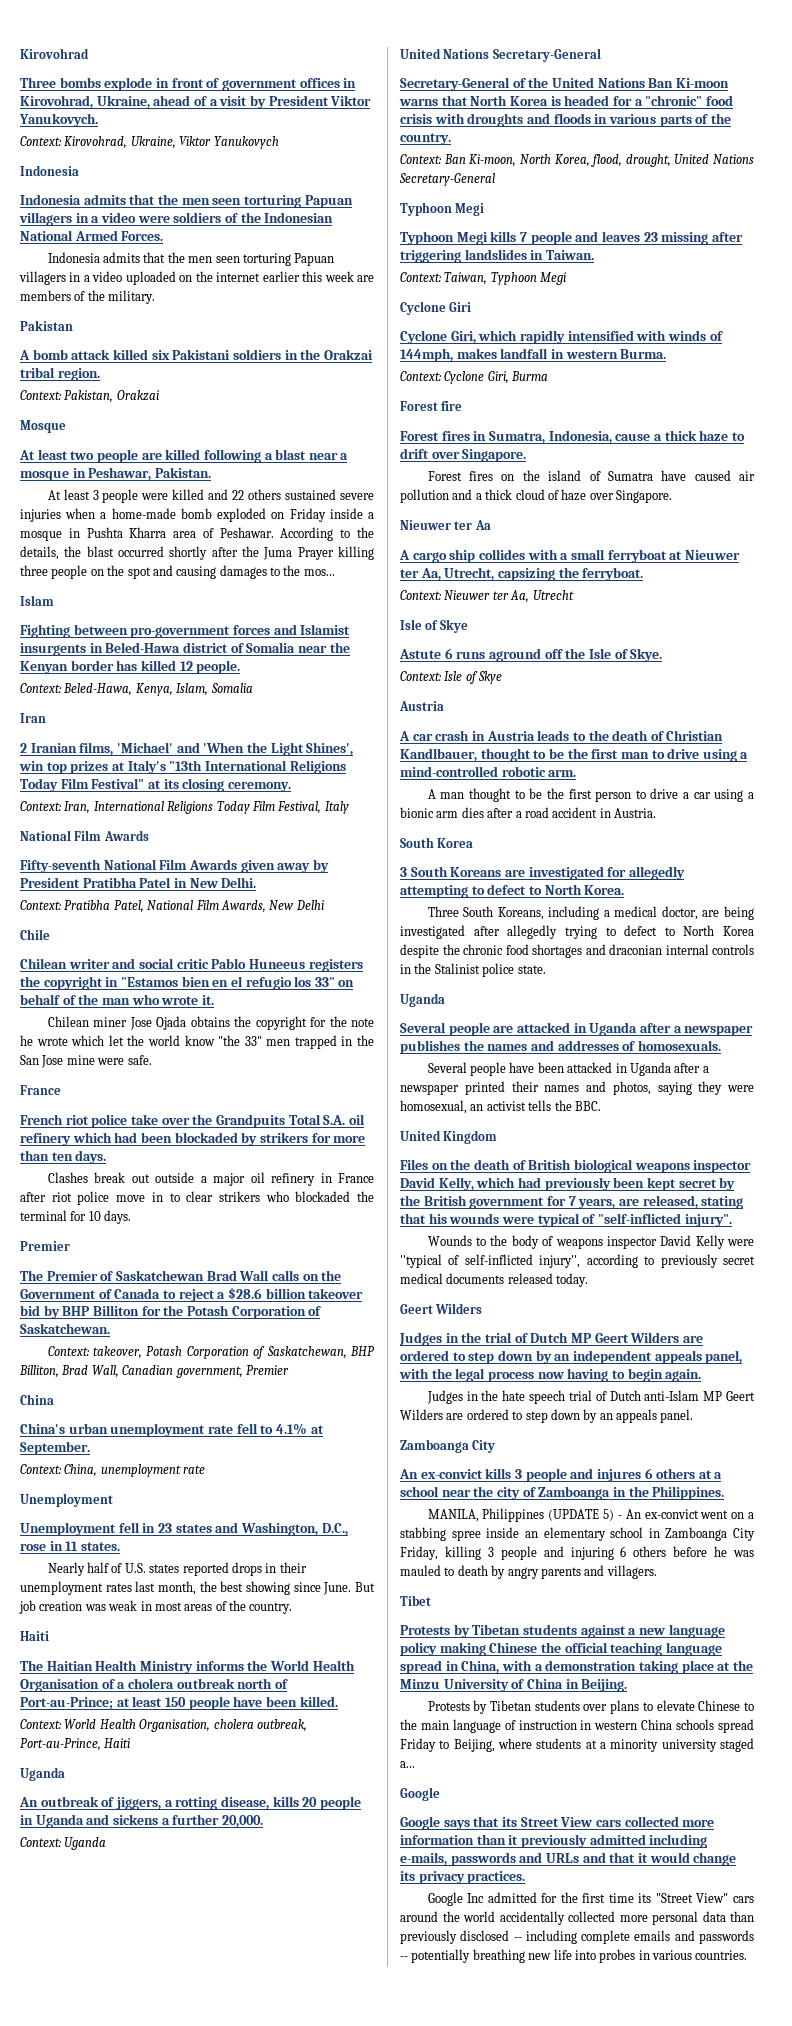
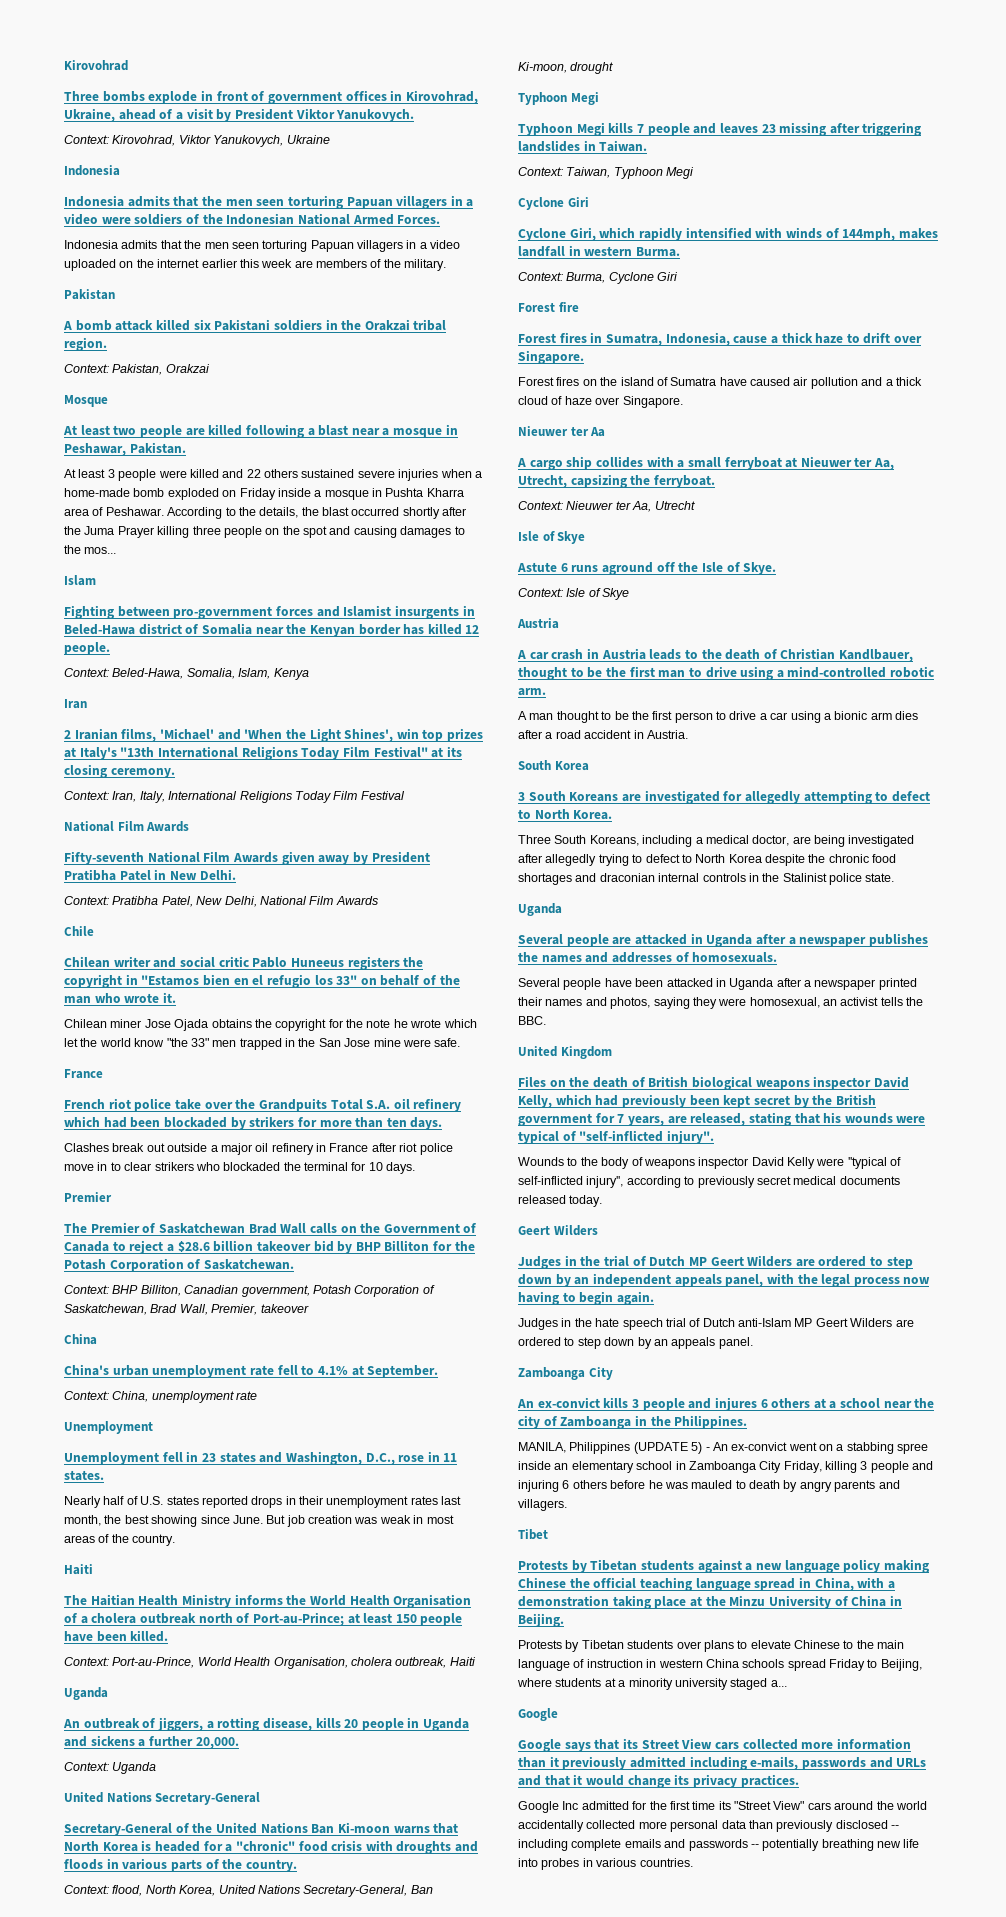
- Context: Kirovohrad, Ukraine, Viktor Yanukovych
+ Context: Kirovohrad, Viktor Yanukovych, Ukraine
- Context: Beled-Hawa, Kenya, Islam, Somalia
+ Context: Beled-Hawa, Somalia, Islam, Kenya
- Context: Iran, International Religions Today Film Festival, Italy
+ Context: Iran, Italy, International Religions Today Film Festival
- Context: Pratibha Patel, National Film Awards, New Delhi
+ Context: Pratibha Patel, New Delhi, National Film Awards
- Context: takeover, Potash Corporation of Saskatchewan, BHP Billiton, Brad Wall, Canadian government, Premier
+ Context: BHP Billiton, Canadian government, Potash Corporation of Saskatchewan, Brad Wall, Premier, takeover
- Context: World Health Organisation, cholera outbreak, Port-au-Prince, Haiti
+ Context: Port-au-Prince, World Health Organisation, cholera outbreak, Haiti
- Context: Ban Ki-moon, North Korea, flood, drought, United Nations Secretary-General
+ Context: flood, North Korea, United Nations Secretary-General, Ban Ki-moon, drought
- Context: Cyclone Giri, Burma
+ Context: Burma, Cyclone Giri

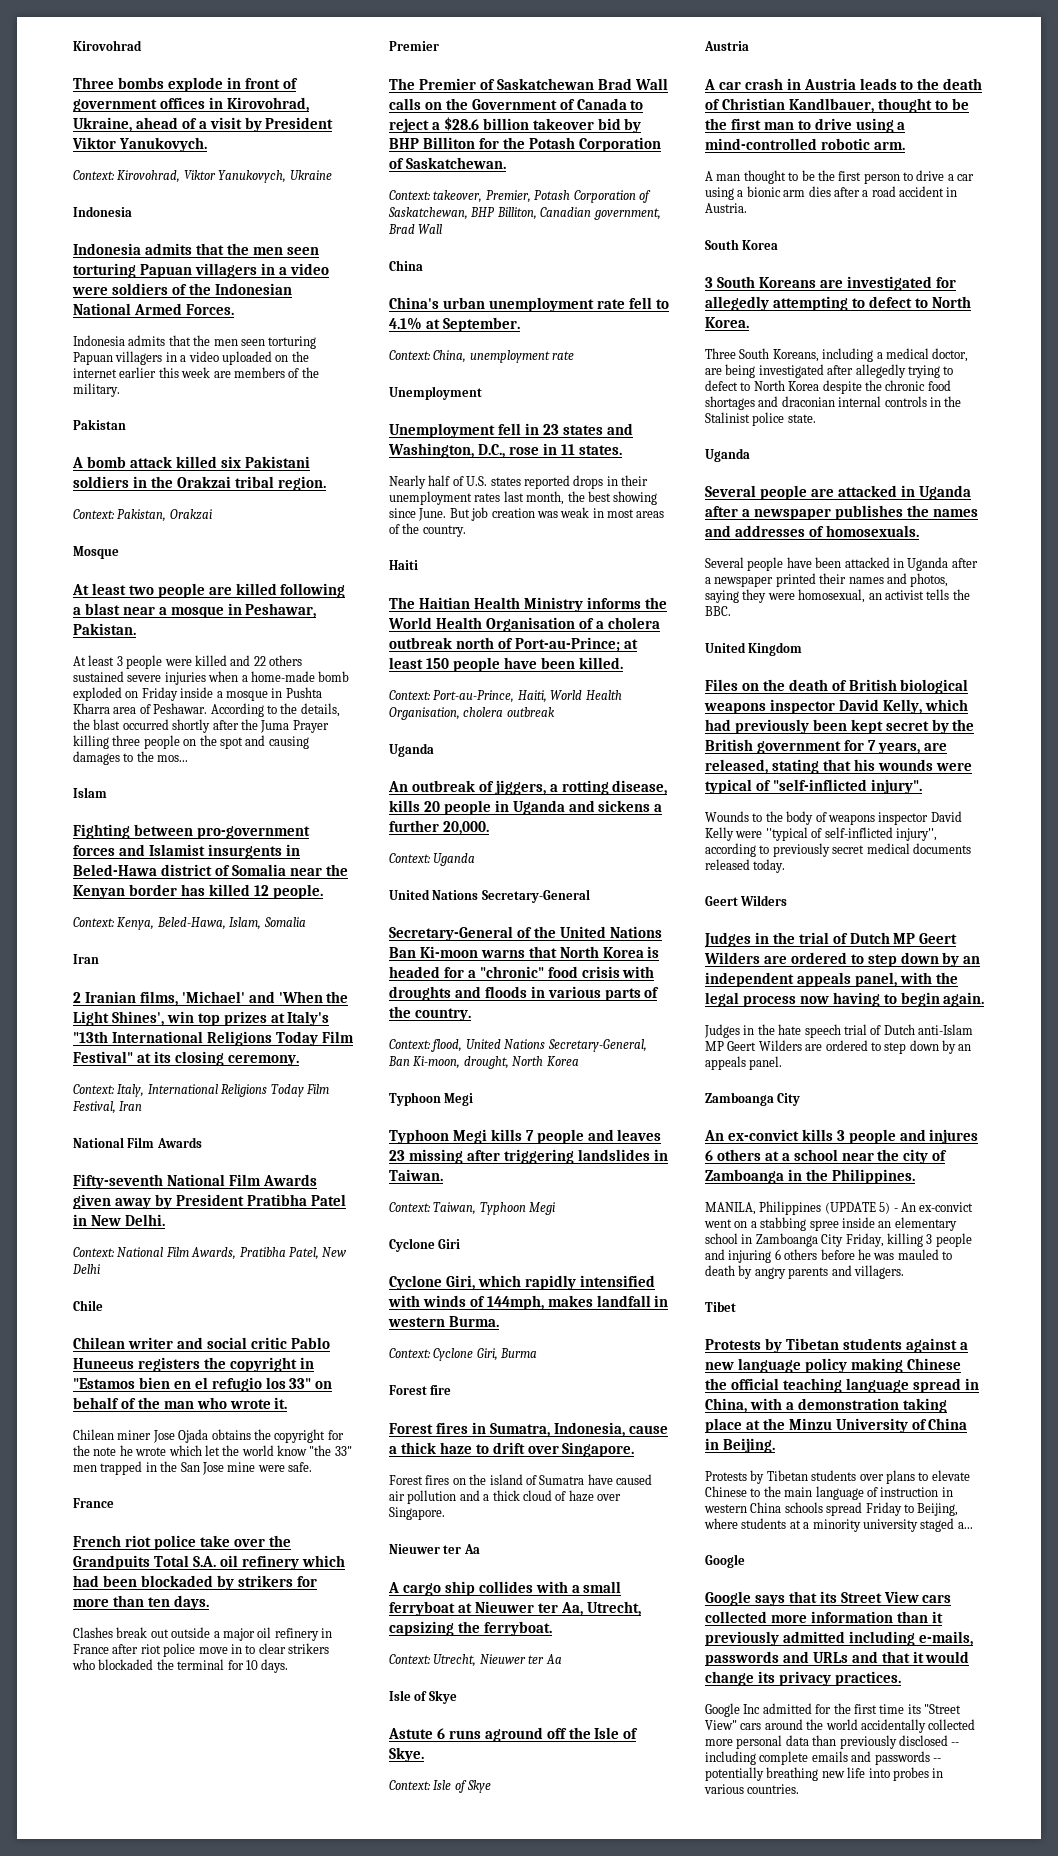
- Context: Beled-Hawa, Somalia, Islam, Kenya
+ Context: Kenya, Beled-Hawa, Islam, Somalia
- Context: Iran, Italy, International Religions Today Film Festival
+ Context: Italy, International Religions Today Film Festival, Iran
- Context: Pratibha Patel, New Delhi, National Film Awards
+ Context: National Film Awards, Pratibha Patel, New Delhi
- Context: BHP Billiton, Canadian government, Potash Corporation of Saskatchewan, Brad Wall, Premier, takeover
+ Context: takeover, Premier, Potash Corporation of Saskatchewan, BHP Billiton, Canadian government, Brad Wall
- Context: Port-au-Prince, World Health Organisation, cholera outbreak, Haiti
+ Context: Port-au-Prince, Haiti, World Health Organisation, cholera outbreak
- Context: flood, North Korea, United Nations Secretary-General, Ban Ki-moon, drought
+ Context: flood, United Nations Secretary-General, Ban Ki-moon, drought, North Korea
- Context: Burma, Cyclone Giri
+ Context: Cyclone Giri, Burma
- Context: Nieuwer ter Aa, Utrecht
+ Context: Utrecht, Nieuwer ter Aa

